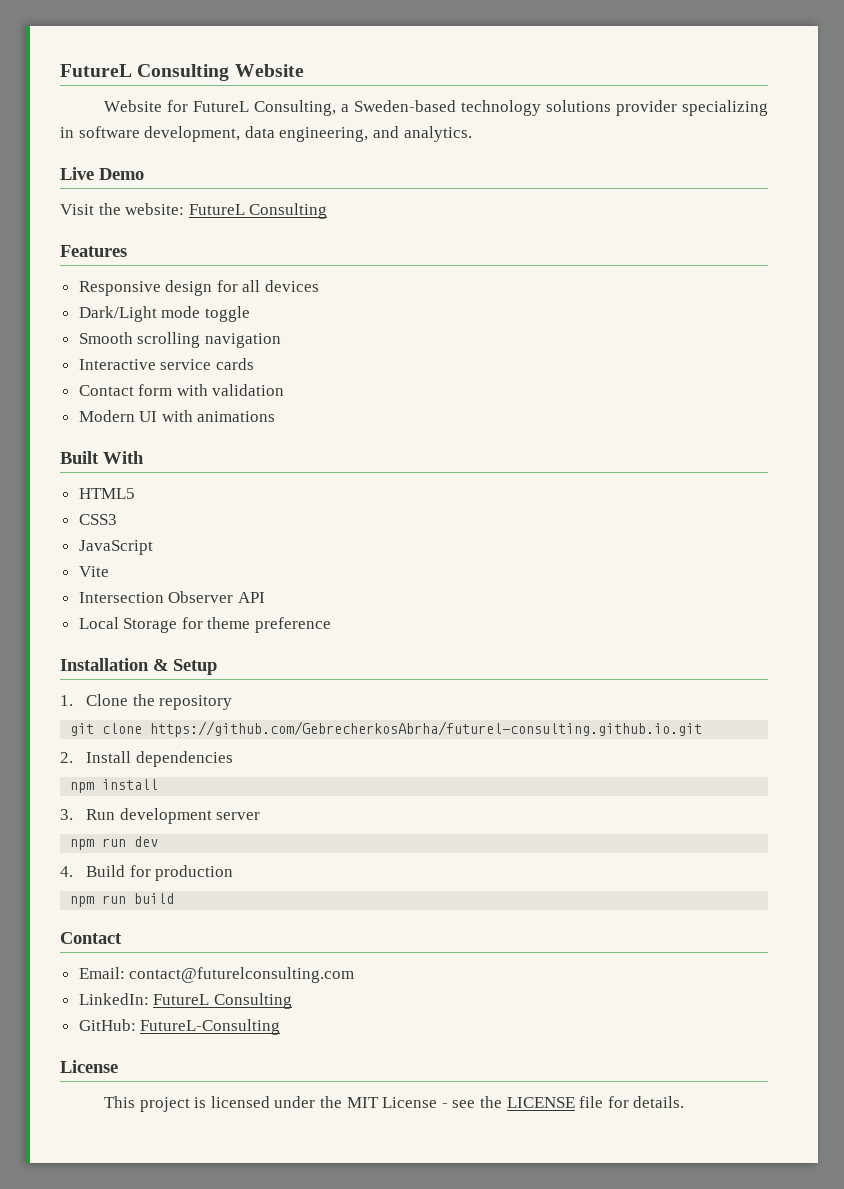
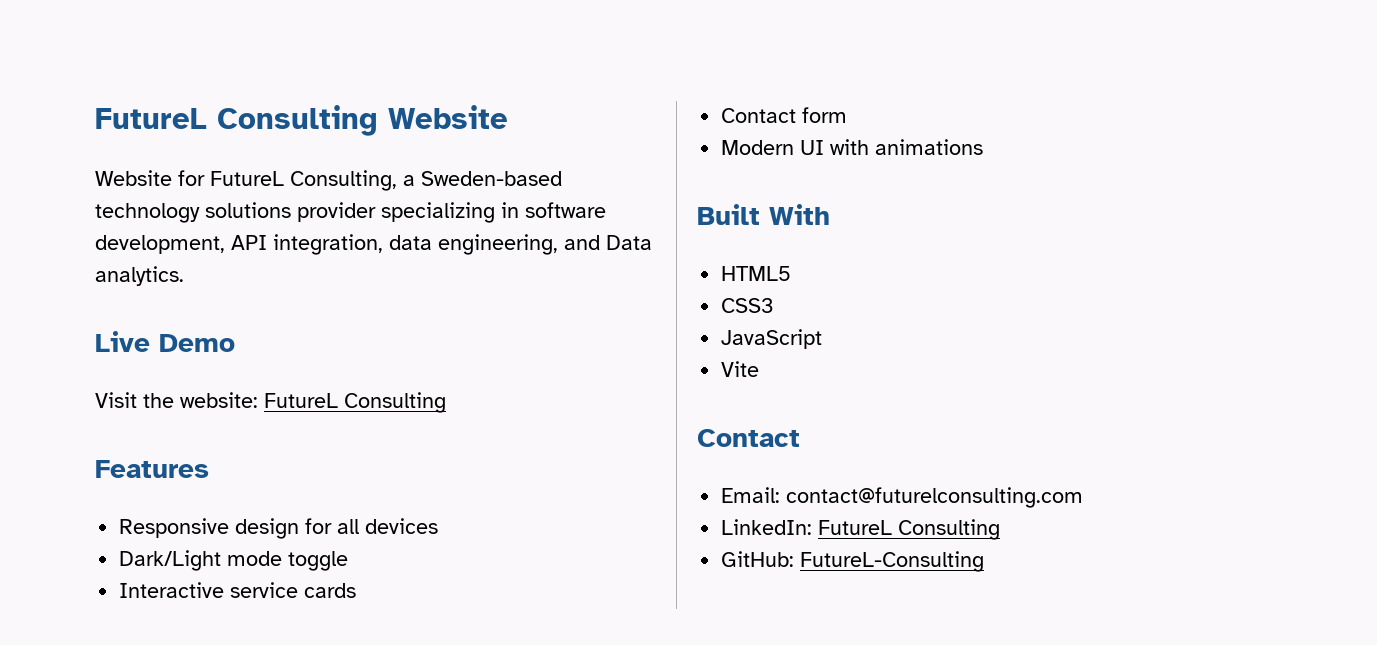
- Website for FutureL Consulting, a Sweden-based technology solutions provider specializing in software development, data engineering, and analytics.
+ Website for FutureL Consulting, a Sweden-based technology solutions provider specializing in software development, API integration, data engineering, and Data analytics.
- Smooth scrolling navigation
- Contact form with validation
+ Contact form
- Intersection Observer API
- Local Storage for theme preference
- Installation & Setup
- 1. Clone the repository
- git clone https://github.com/GebrecherkosAbrha/futurel-consulting.github.io.git
- 2. Install dependencies
- npm install
- 3. Run development server
- npm run dev
- 4. Build for production
- npm run build
  GitHub: FutureL-Consulting
- License
- This project is licensed under the MIT License - see the LICENSE file for details.

